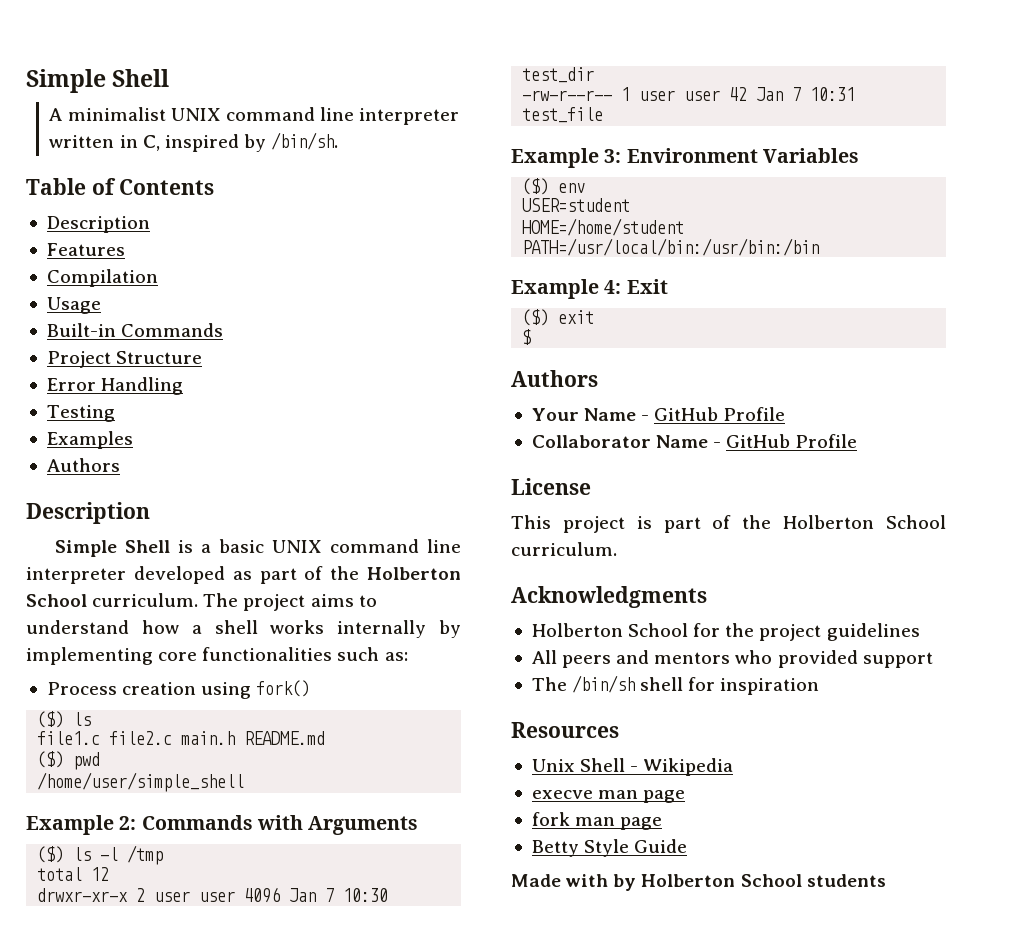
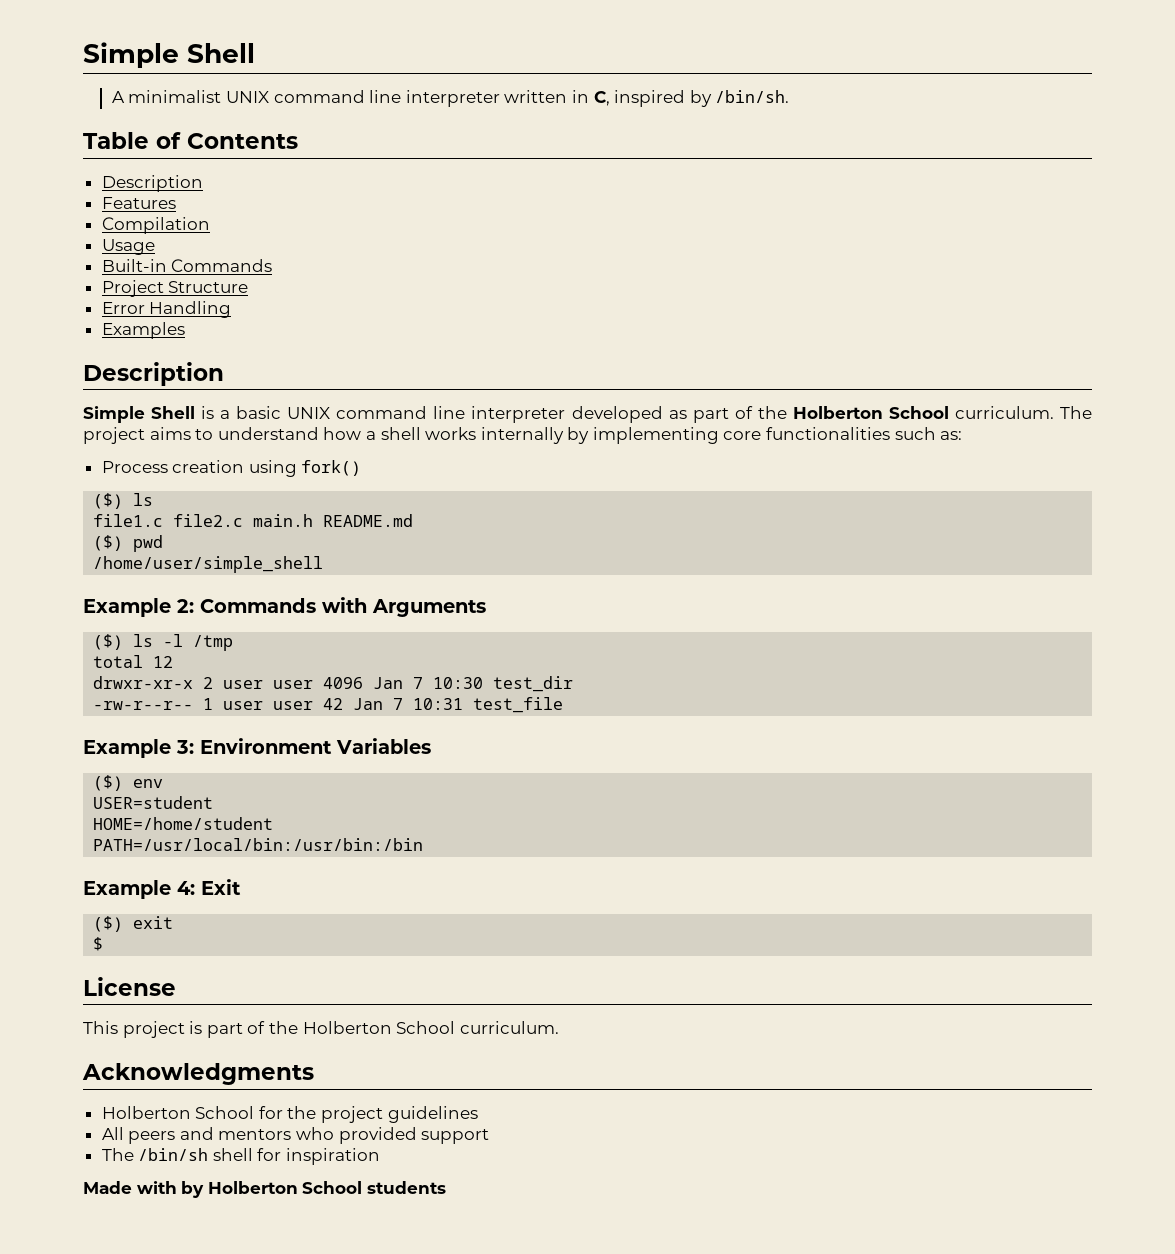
- Testing
  Examples
- Authors
  $
- Authors
- Your Name - GitHub Profile
- Collaborator Name - GitHub Profile
- Resources
- Unix Shell - Wikipedia
- execve man page
- fork man page
- Betty Style Guide

